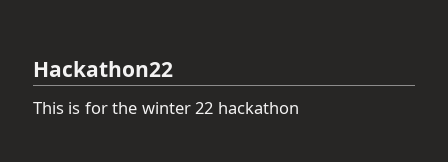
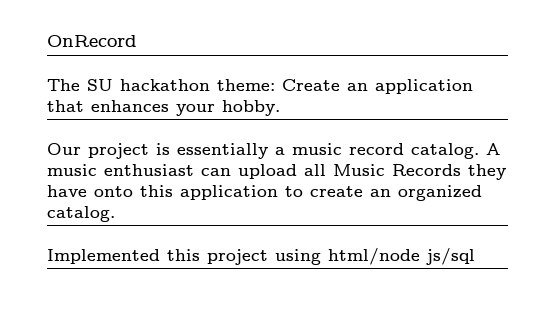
- Hackathon22
- This is for the winter 22 hackathon
+ OnRecord
+ The SU hackathon theme: Create an application that enhances your hobby.
+ Our project is essentially a music record catalog. A music enthusiast can upload all Music Records they have onto this application to create an organized catalog.
+ Implemented this project using html/node js/sql

